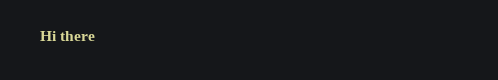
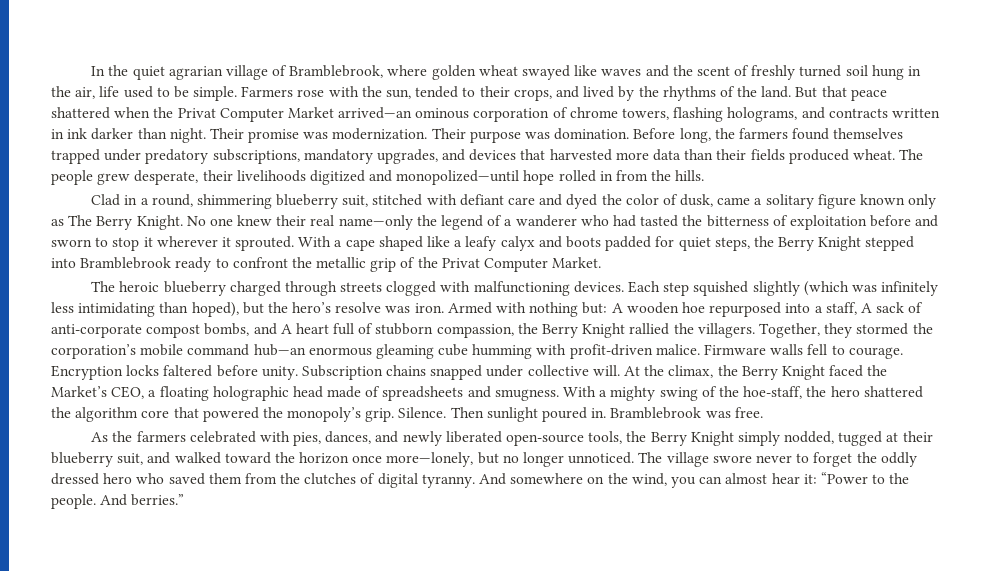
- Hi there
+ In the quiet agrarian village of Bramblebrook, where golden wheat swayed like waves and the scent of freshly turned soil hung in the air, life used to be simple. Farmers rose with the sun, tended to their crops, and lived by the rhythms of the land. But that peace shattered when the Privat Computer Market arrived—an ominous corporation of chrome towers, flashing holograms, and contracts written in ink darker than night. Their promise was modernization. Their purpose was domination. Before long, the farmers found themselves trapped under predatory subscriptions, mandatory upgrades, and devices that harvested more data than their fields produced wheat. The people grew desperate, their livelihoods digitized and monopolized—until hope rolled in from the hills.
+ Clad in a round, shimmering blueberry suit, stitched with defiant care and dyed the color of dusk, came a solitary figure known only as The Berry Knight. No one knew their real name—only the legend of a wanderer who had tasted the bitterness of exploitation before and sworn to stop it wherever it sprouted. With a cape shaped like a leafy calyx and boots padded for quiet steps, the Berry Knight stepped into Bramblebrook ready to confront the metallic grip of the Privat Computer Market.
+ The heroic blueberry charged through streets clogged with malfunctioning devices. Each step squished slightly (which was infinitely less intimidating than hoped), but the hero’s resolve was iron. Armed with nothing but: A wooden hoe repurposed into a staff, A sack of anti-corporate compost bombs, and A heart full of stubborn compassion, the Berry Knight rallied the villagers. Together, they stormed the corporation’s mobile command hub—an enormous gleaming cube humming with profit-driven malice. Firmware walls fell to courage. Encryption locks faltered before unity. Subscription chains snapped under collective will. At the climax, the Berry Knight faced the Market’s CEO, a floating holographic head made of spreadsheets and smugness. With a mighty swing of the hoe-staff, the hero shattered the algorithm core that powered the monopoly’s grip. Silence. Then sunlight poured in. Bramblebrook was free.
+ As the farmers celebrated with pies, dances, and newly liberated open-source tools, the Berry Knight simply nodded, tugged at their blueberry suit, and walked toward the horizon once more—lonely, but no longer unnoticed. The village swore never to forget the oddly dressed hero who saved them from the clutches of digital tyranny. And somewhere on the wind, you can almost hear it: “Power to the people. And berries.”

